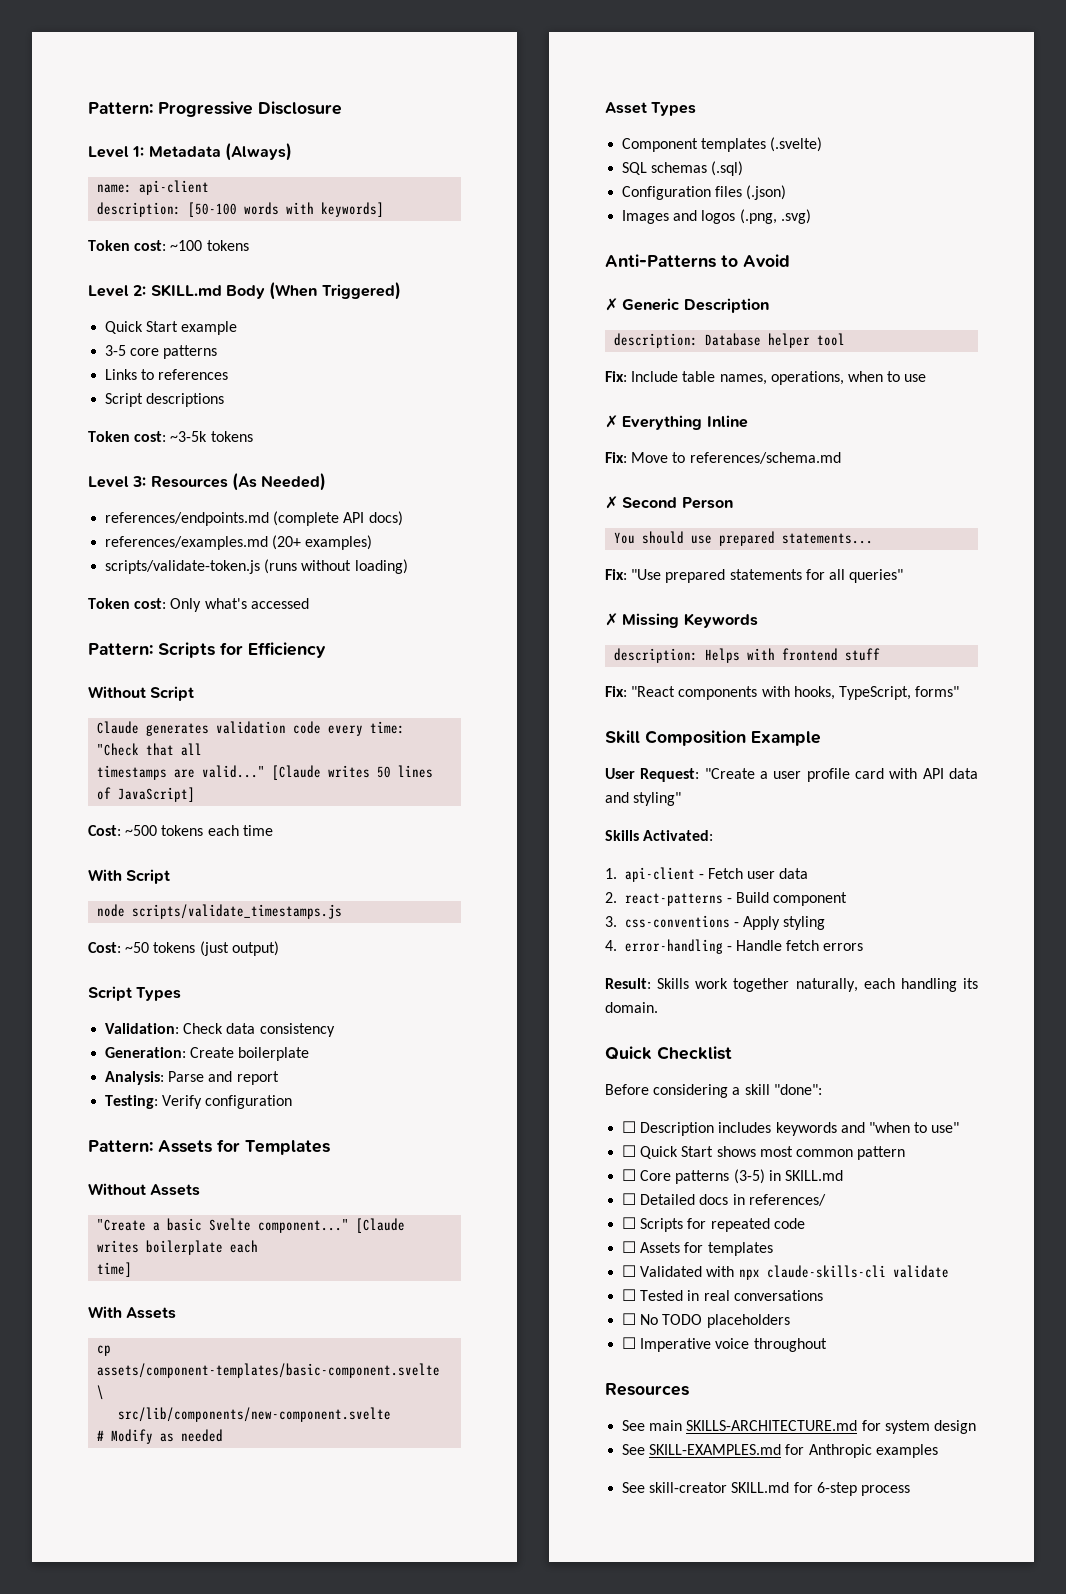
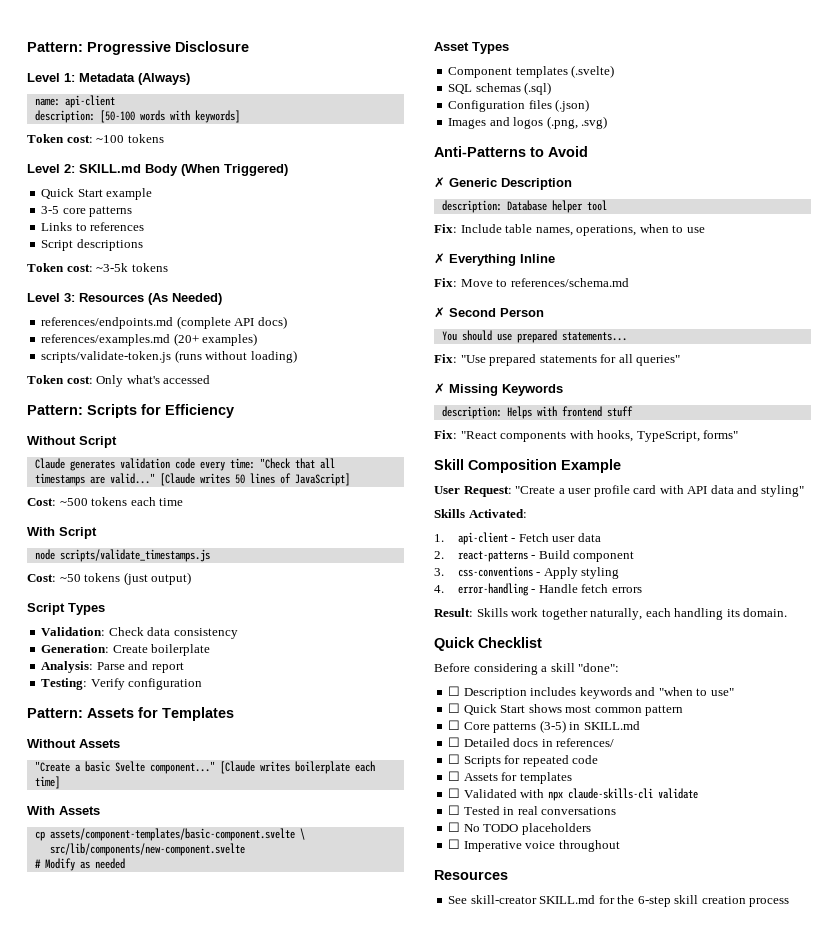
- See main SKILLS-ARCHITECTURE.md for system design
- See SKILL-EXAMPLES.md for Anthropic examples
- See skill-creator SKILL.md for 6-step process
+ See skill-creator SKILL.md for the 6-step skill creation process

